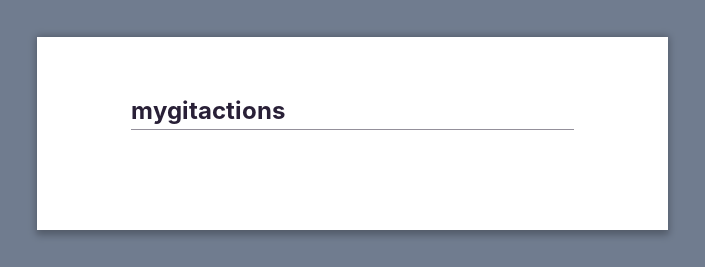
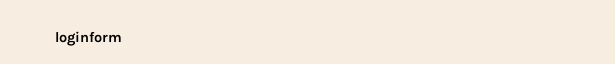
- mygitactions
+ loginform

